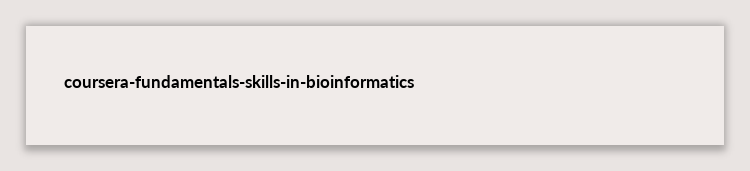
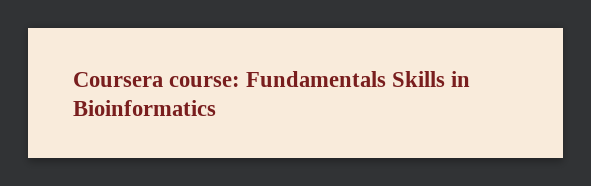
- coursera-fundamentals-skills-in-bioinformatics
+ Coursera course: Fundamentals Skills in Bioinformatics

